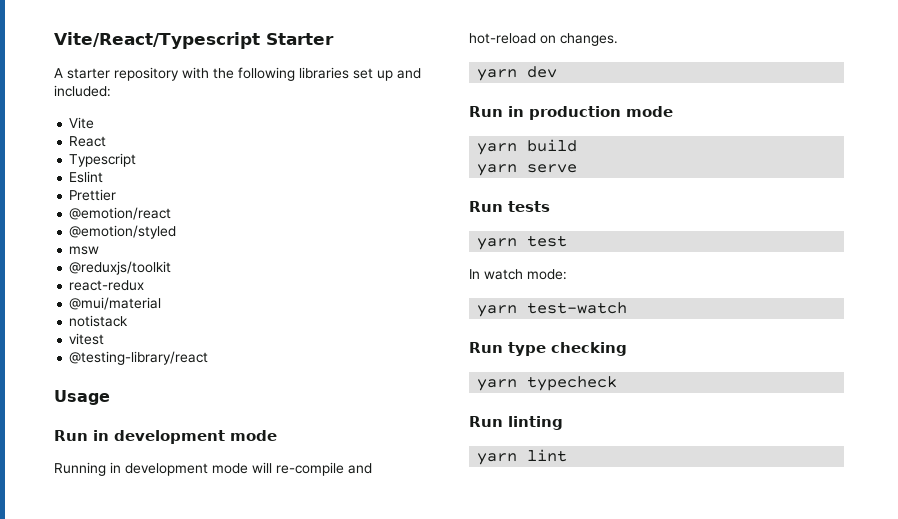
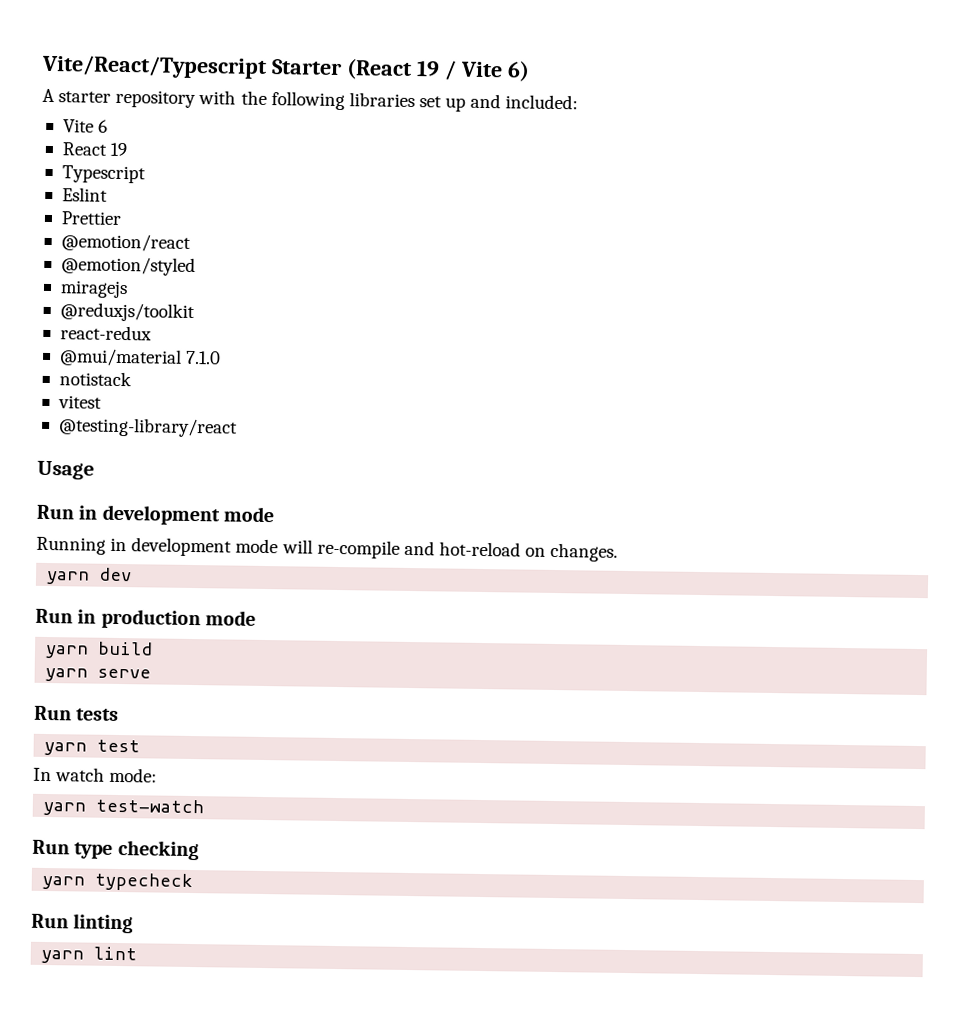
- Vite/React/Typescript Starter
+ Vite/React/Typescript Starter (React 19 / Vite 6)
- Vite
+ Vite 6
- React
+ React 19
- msw
+ miragejs
- @mui/material
+ @mui/material 7.1.0

